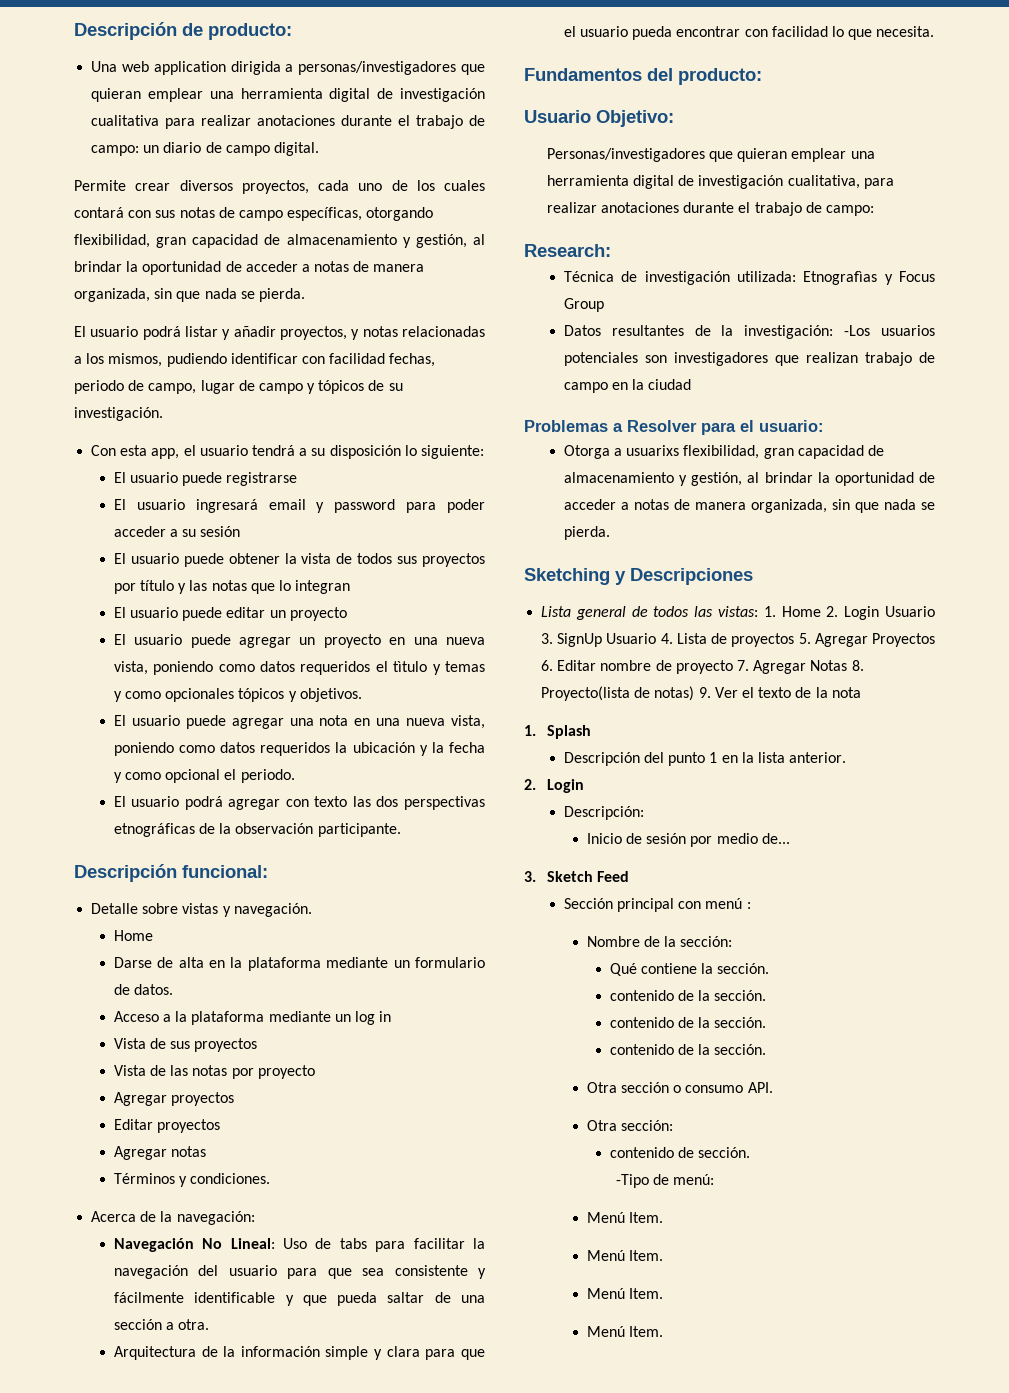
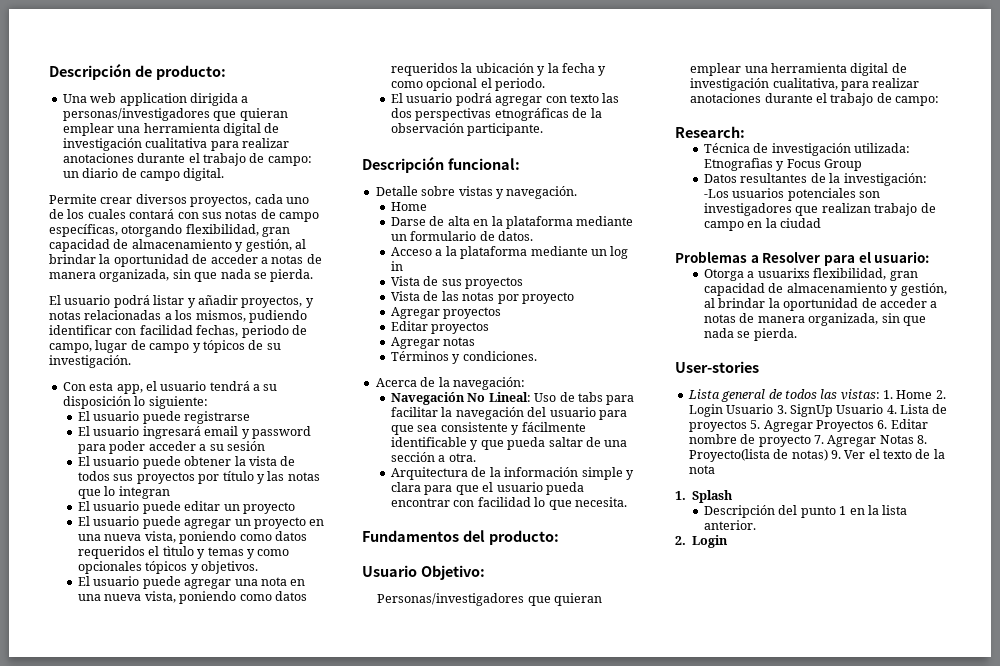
- Sketching y Descripciones
+ User-stories
- Descripción:
- Inicio de sesión por medio de...
- 3. Sketch Feed
- Sección principal con menú :
- Nombre de la sección:
- Qué contiene la sección.
- contenido de la sección.
- contenido de la sección.
- contenido de la sección.
- Otra sección o consumo API.
- Otra sección:
- contenido de sección.
- -Tipo de menú:
- Menú Item.
- Menú Item.
- Menú Item.
- Menú Item.

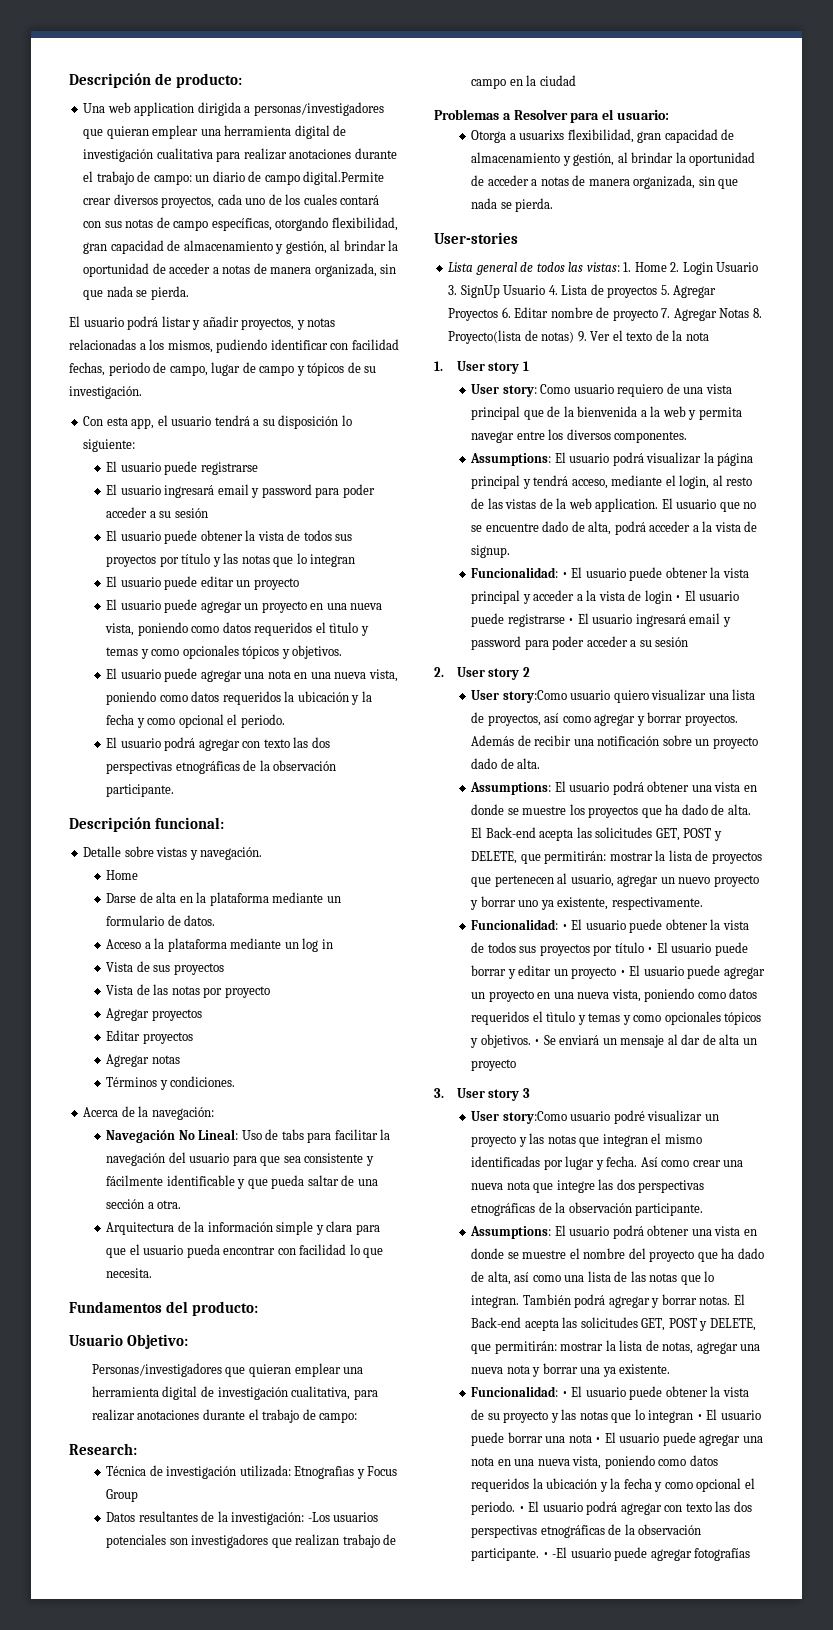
- un diario de campo digital.
- Permite crear diversos proyectos, cada uno de los cuales contará con sus notas de campo específicas, otorgando flexibilidad, gran capacidad de almacenamiento y gestión, al brindar la oportunidad de acceder a notas de manera organizada, sin que nada se pierda.
+ un diario de campo digital.Permite crear diversos proyectos, cada uno de los cuales contará con sus notas de campo específicas, otorgando flexibilidad, gran capacidad de almacenamiento y gestión, al brindar la oportunidad de acceder a notas de manera organizada, sin que nada se pierda.
- 1. Splash
- Descripción del punto 1 en la lista anterior.
- 2. Login
+ 1. User story 1
+ User story: Como usuario requiero de una vista principal que de la bienvenida a la web y permita navegar entre los diversos componentes.
+ Assumptions: El usuario podrá visualizar la página principal y tendrá acceso, mediante el login, al resto de las vistas de la web application. El usuario que no se encuentre dado de alta, podrá acceder a la vista de signup.
+ Funcionalidad: • El usuario puede obtener la vista principal y acceder a la vista de login • El usuario puede registrarse • El usuario ingresará email y password para poder acceder a su sesión
+ 2. User story 2
+ User story:Como usuario quiero visualizar una lista de proyectos, así como agregar y borrar proyectos. Además de recibir una notificación sobre un proyecto dado de alta.
+ Assumptions: El usuario podrá obtener una vista en donde se muestre los proyectos que ha dado de alta. El Back-end acepta las solicitudes GET, POST y DELETE, que permitirán: mostrar la lista de proyectos que pertenecen al usuario, agregar un nuevo proyecto y borrar uno ya existente, respectivamente.
+ Funcionalidad: • El usuario puede obtener la vista de todos sus proyectos por título • El usuario puede borrar y editar un proyecto • El usuario puede agregar un proyecto en una nueva vista, poniendo como datos requeridos el tìtulo y temas y como opcionales tópicos y objetivos. • Se enviará un mensaje al dar de alta un proyecto
+ 3. User story 3
+ User story:Como usuario podré visualizar un proyecto y las notas que integran el mismo identificadas por lugar y fecha. Así como crear una nueva nota que integre las dos perspectivas etnográficas de la observación participante.
+ Assumptions: El usuario podrá obtener una vista en donde se muestre el nombre del proyecto que ha dado de alta, así como una lista de las notas que lo integran. También podrá agregar y borrar notas. El Back-end acepta las solicitudes GET, POST y DELETE, que permitirán: mostrar la lista de notas, agregar una nueva nota y borrar una ya existente.
+ Funcionalidad: • El usuario puede obtener la vista de su proyecto y las notas que lo integran • El usuario puede borrar una nota • El usuario puede agregar una nota en una nueva vista, poniendo como datos requeridos la ubicación y la fecha y como opcional el periodo. • El usuario podrá agregar con texto las dos perspectivas etnográficas de la observación participante. • -El usuario puede agregar fotografías

